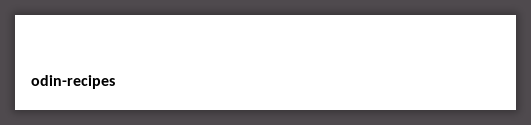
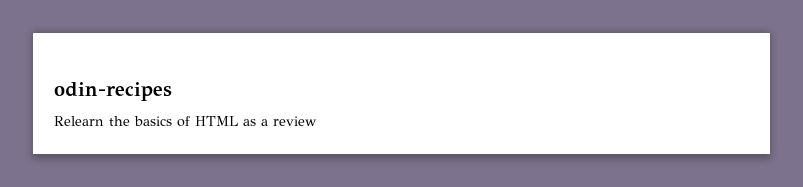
+ Relearn the basics of HTML as a review

